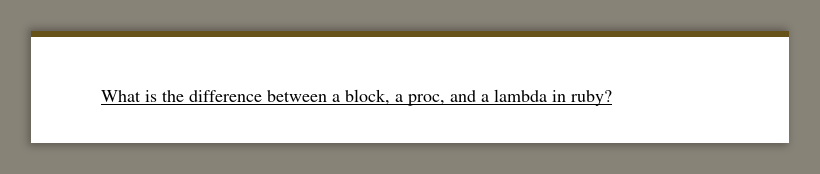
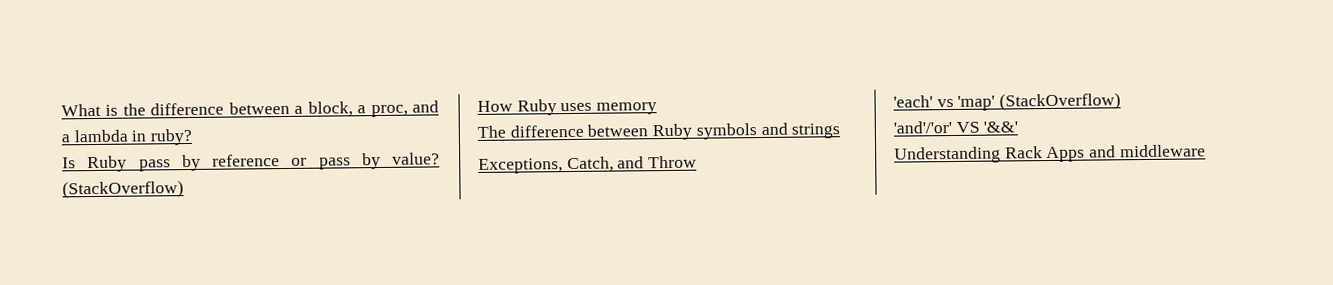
+ Is Ruby pass by reference or pass by value? (StackOverflow)
+ How Ruby uses memory
+ The difference between Ruby symbols and strings
+ Exceptions, Catch, and Throw
+ 'each' vs 'map' (StackOverflow)
+ 'and'/'or' VS '&&'
+ Understanding Rack Apps and middleware

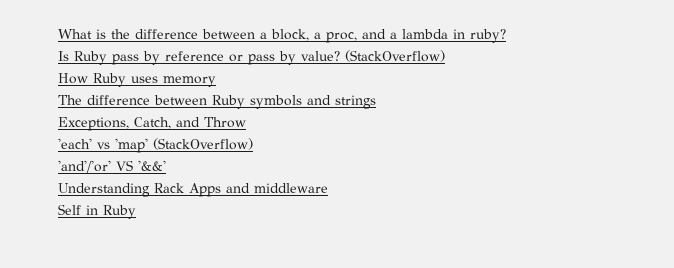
+ Self in Ruby

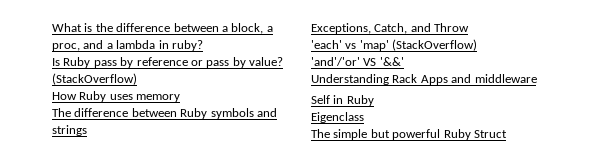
+ Eigenclass
+ The simple but powerful Ruby Struct

